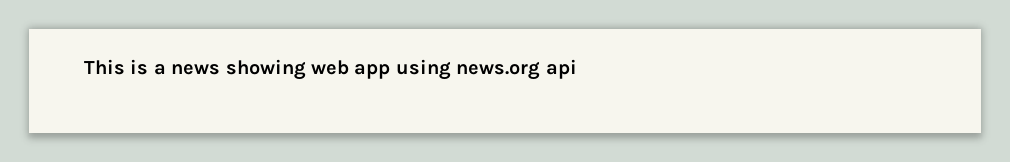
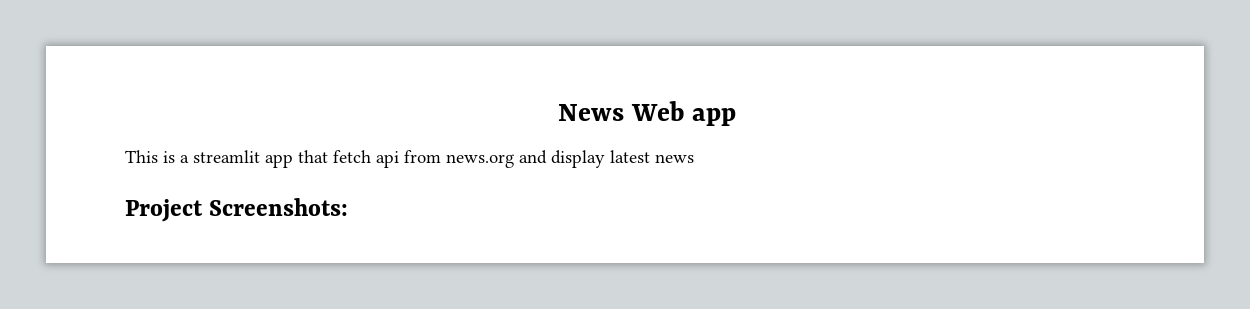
- This is a news showing web app using news.org api
+ News Web app
+ This is a streamlit app that fetch api from news.org and display latest news
+ Project Screenshots:

